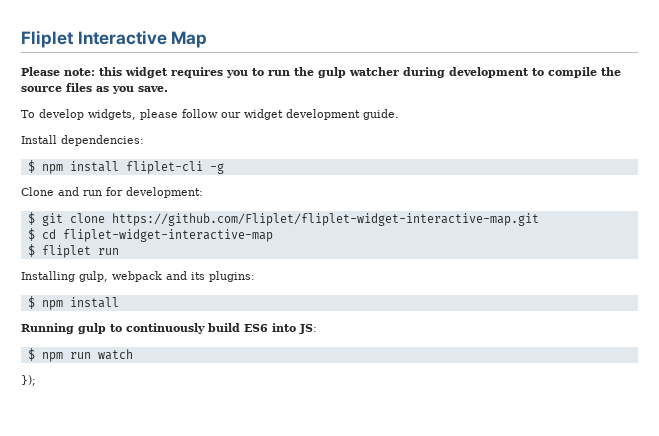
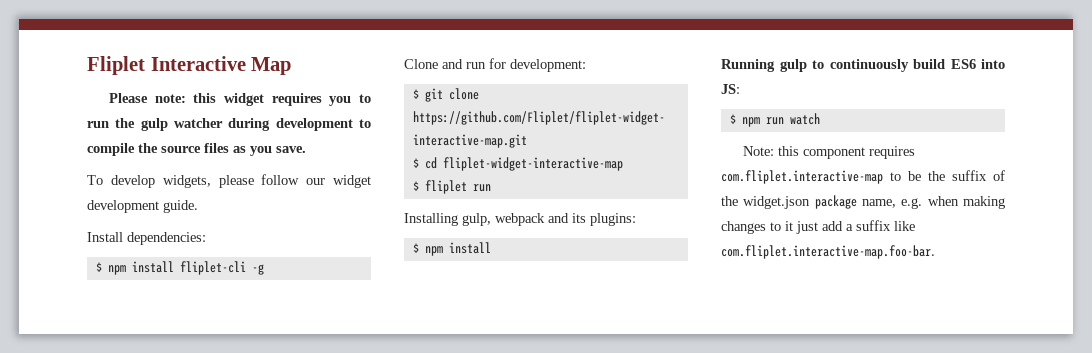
- });
+ Note: this component requires com.fliplet.interactive-map to be the suffix of the widget.json package name, e.g. when making changes to it just add a suffix like com.fliplet.interactive-map.foo-bar.

